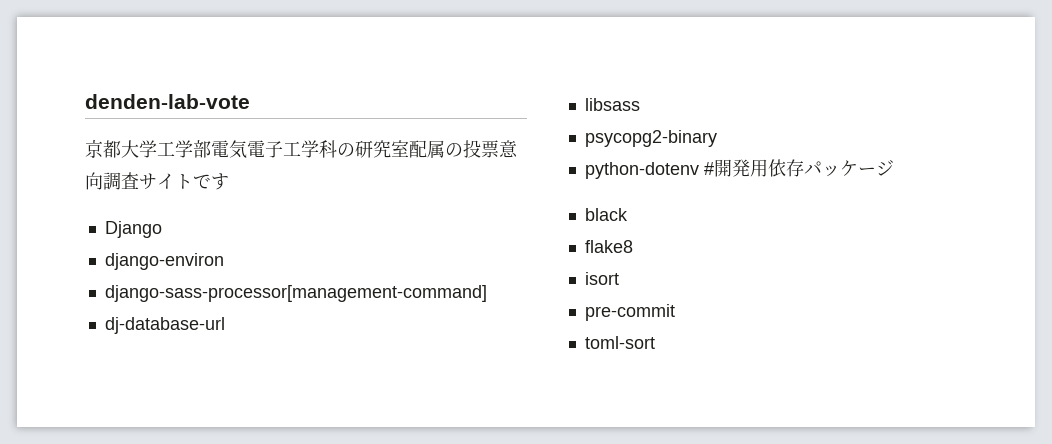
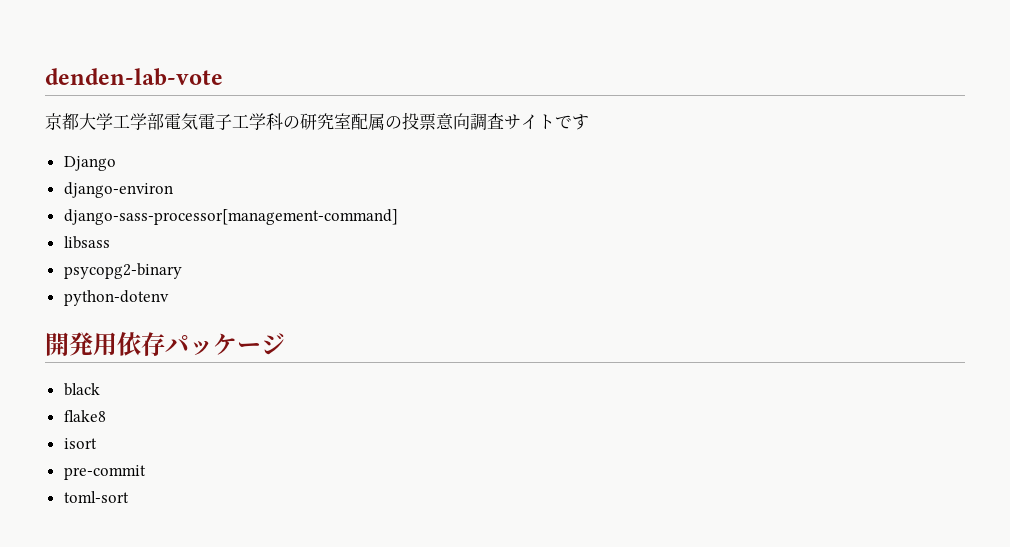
- dj-database-url
- python-dotenv #開発用依存パッケージ
+ python-dotenv
+ 開発用依存パッケージ

